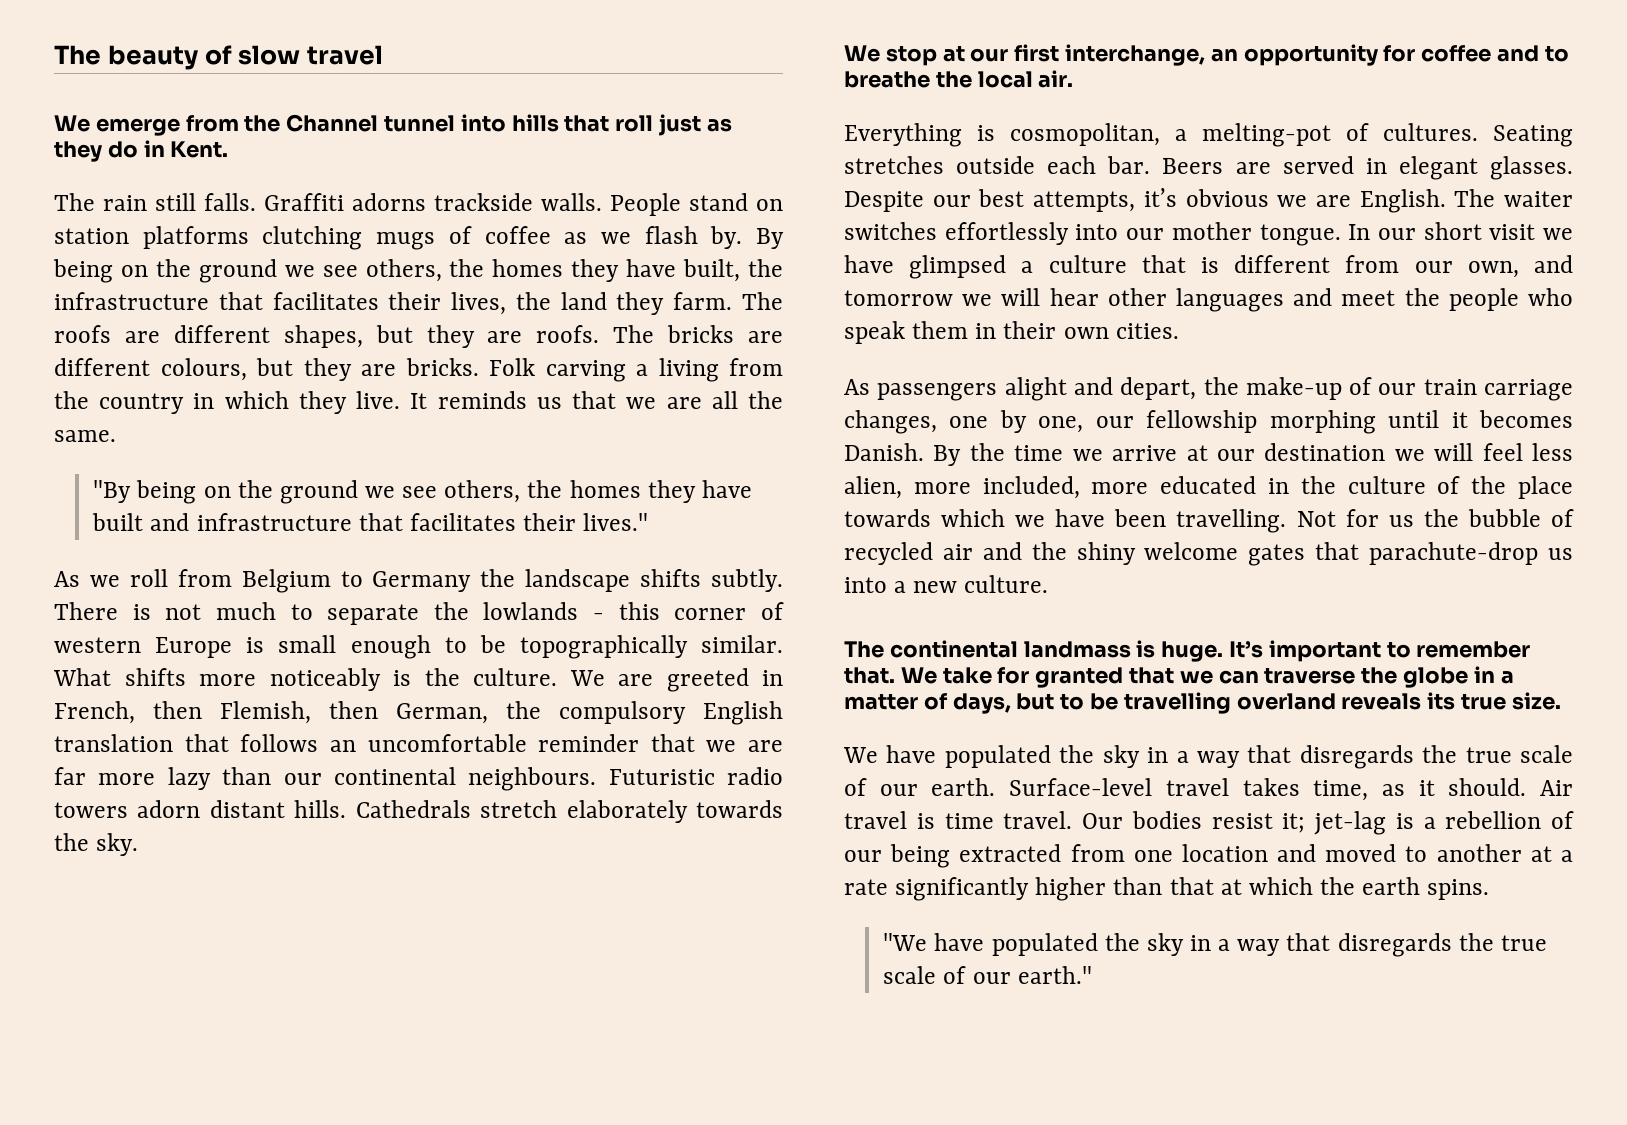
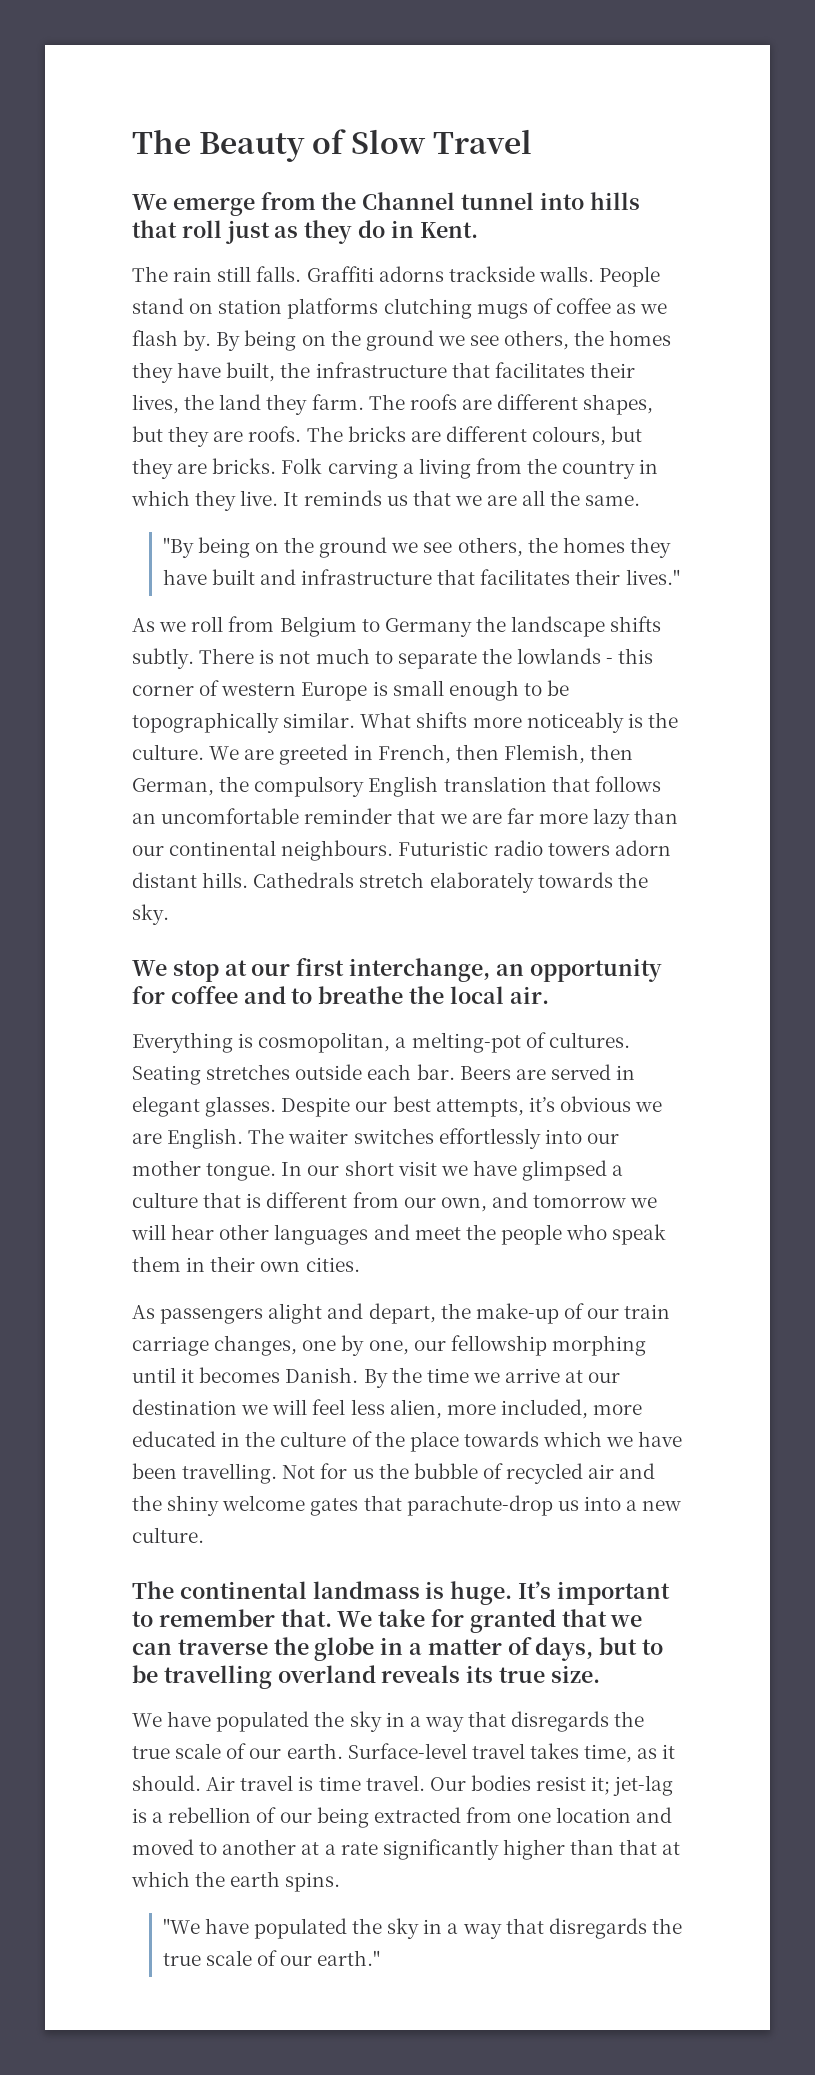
- The beauty of slow travel
+ The Beauty of Slow Travel

